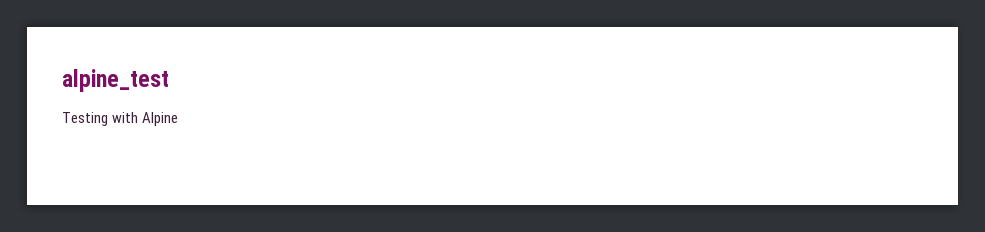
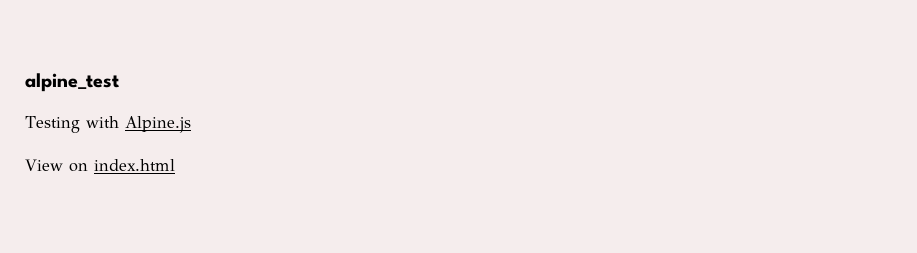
- Testing with Alpine
+ Testing with Alpine.js
+ View on index.html

